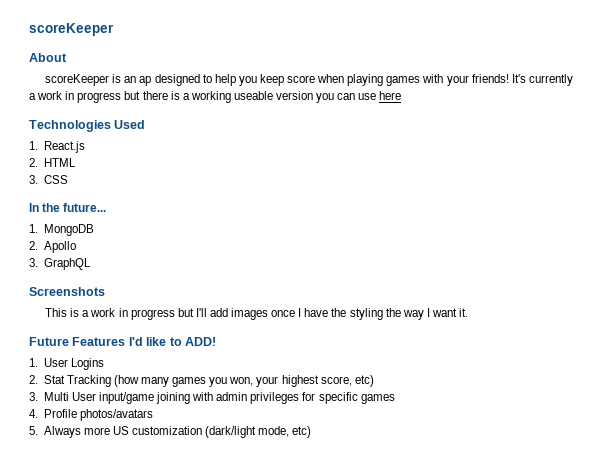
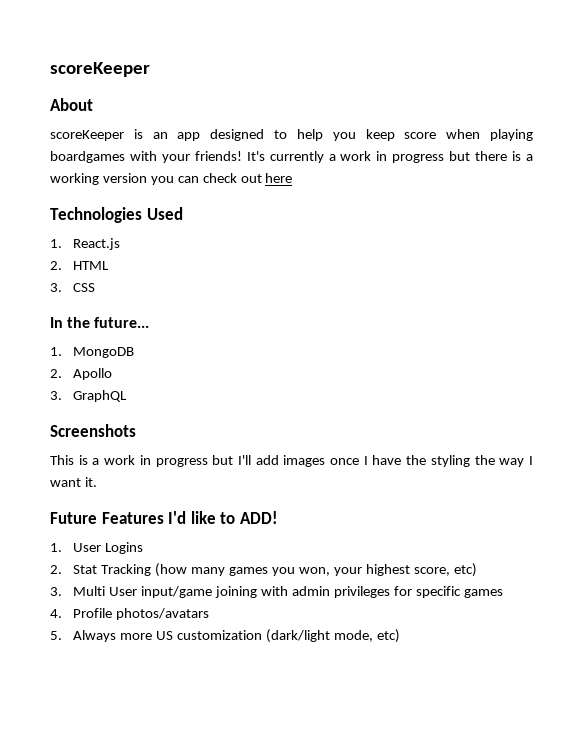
- scoreKeeper is an ap designed to help you keep score when playing games with your friends!
+ scoreKeeper is an app designed to help you keep score when playing boardgames with your friends!
- It's currently a work in progress but there is a working useable version you can use here
+ It's currently a work in progress but there is a working version you can check out here

